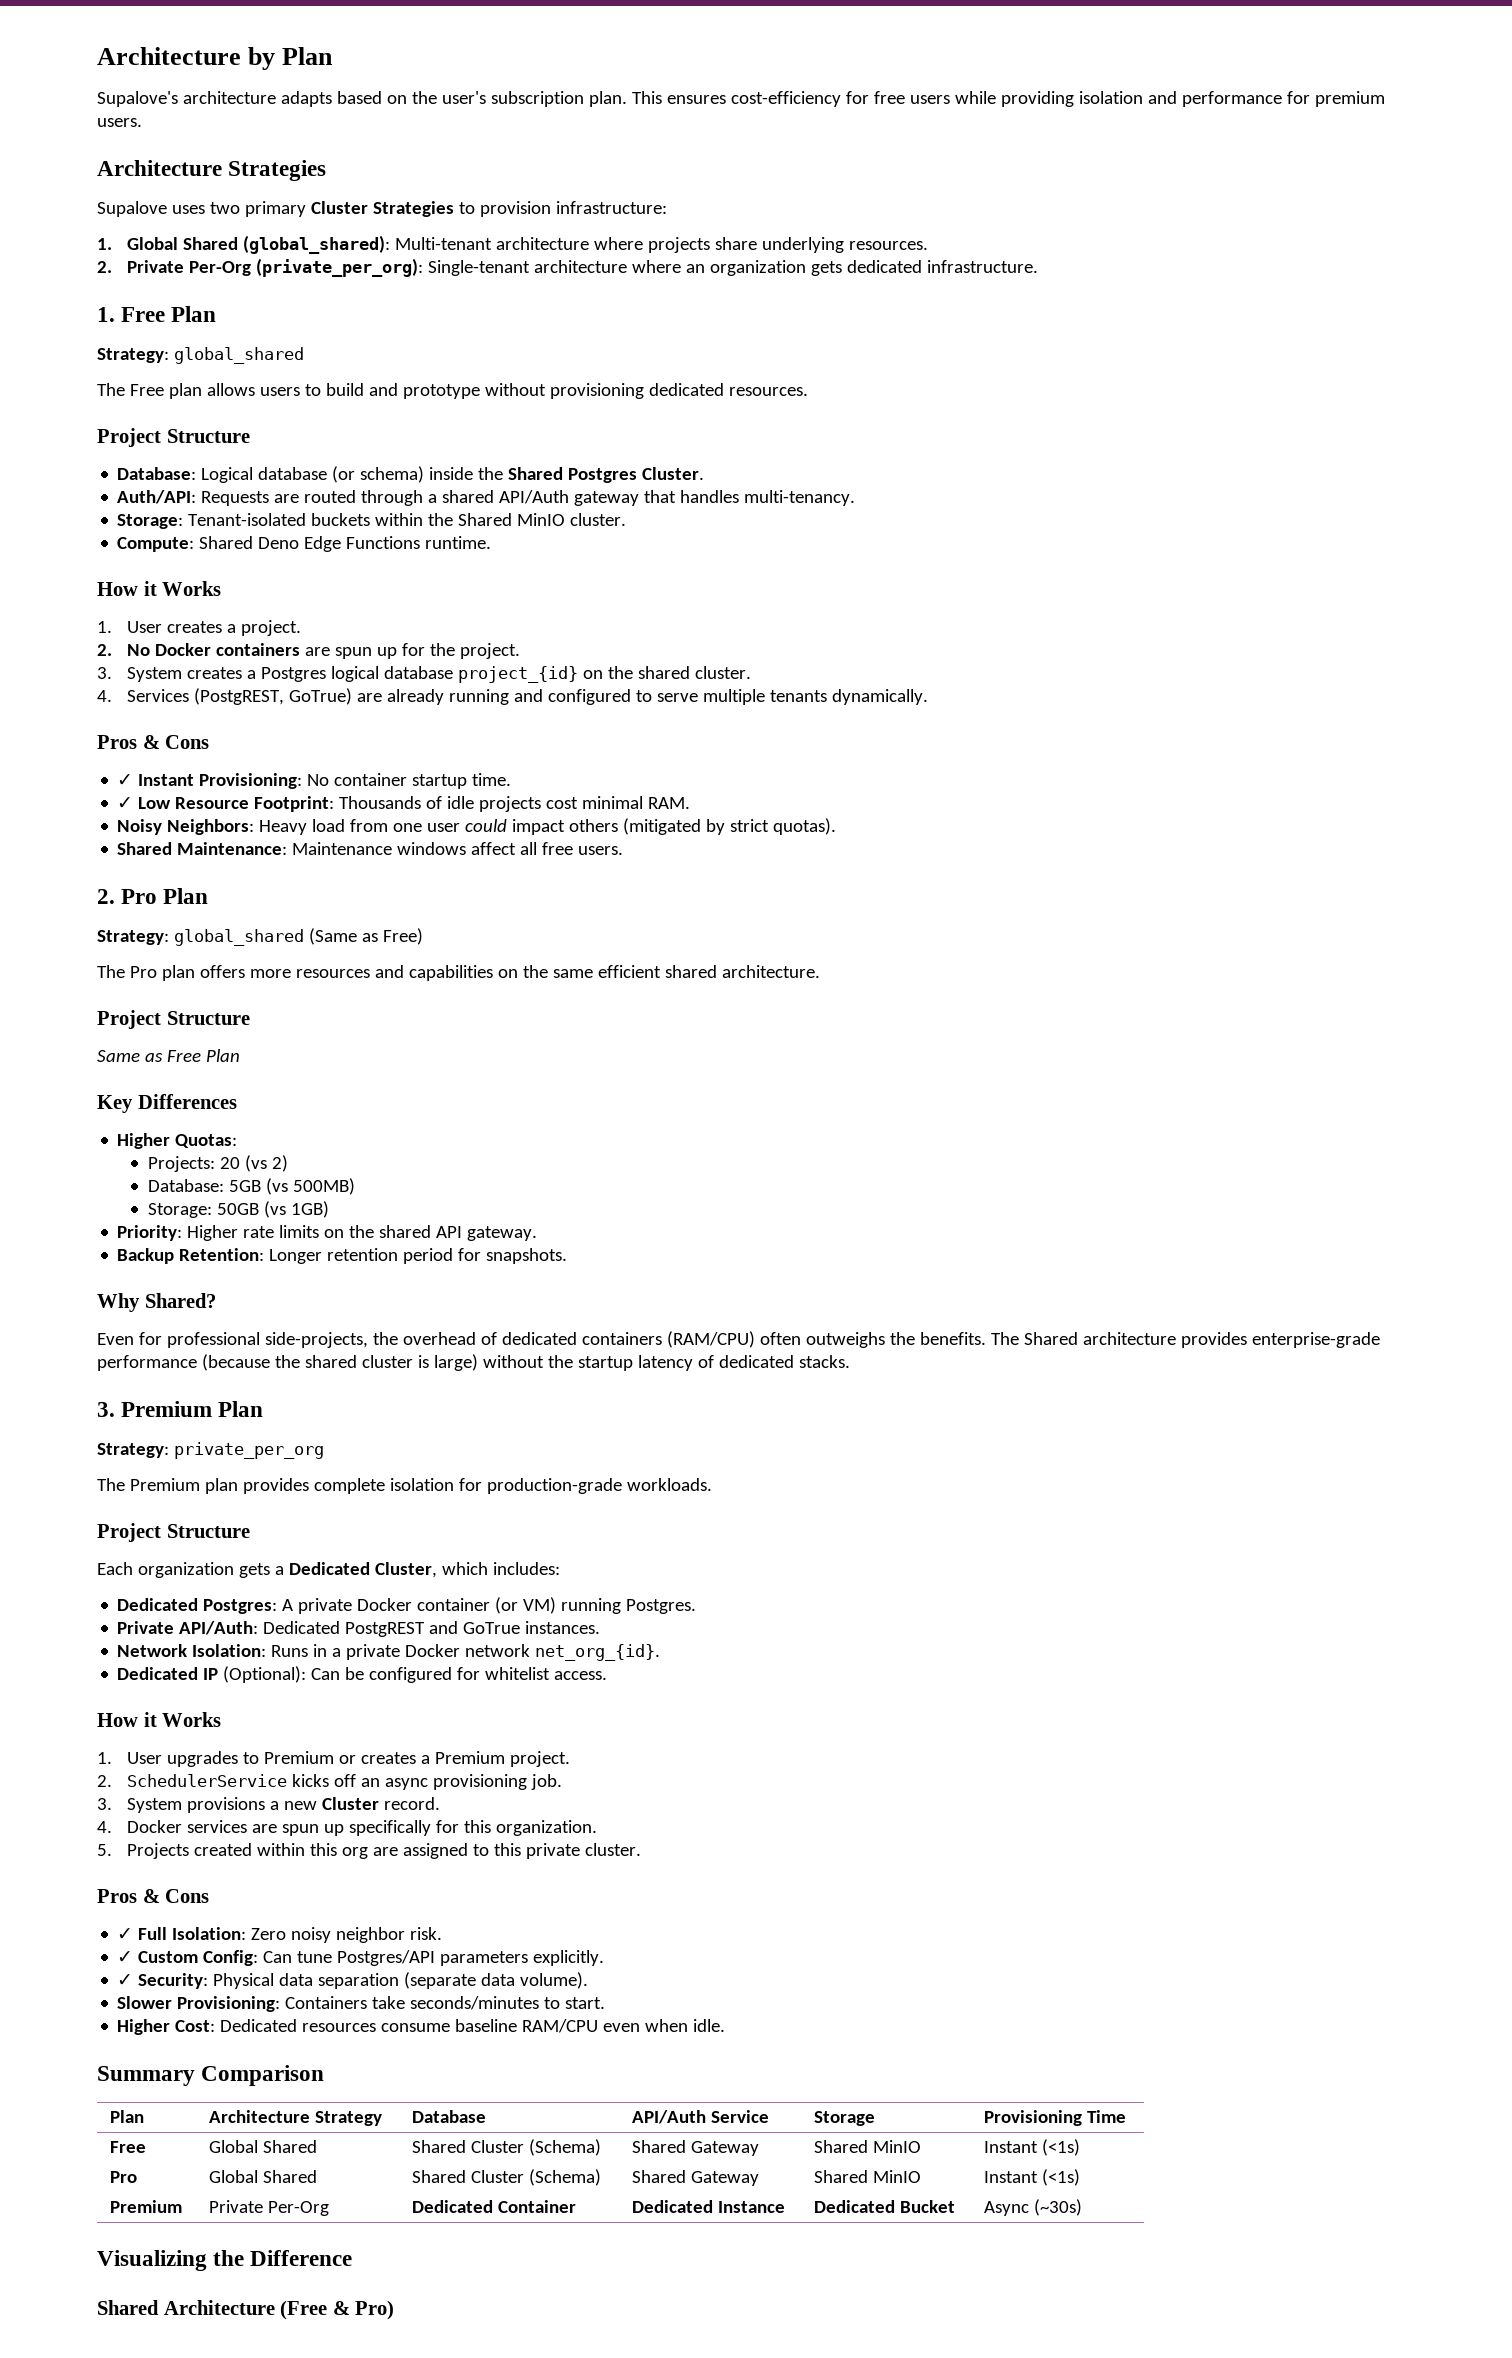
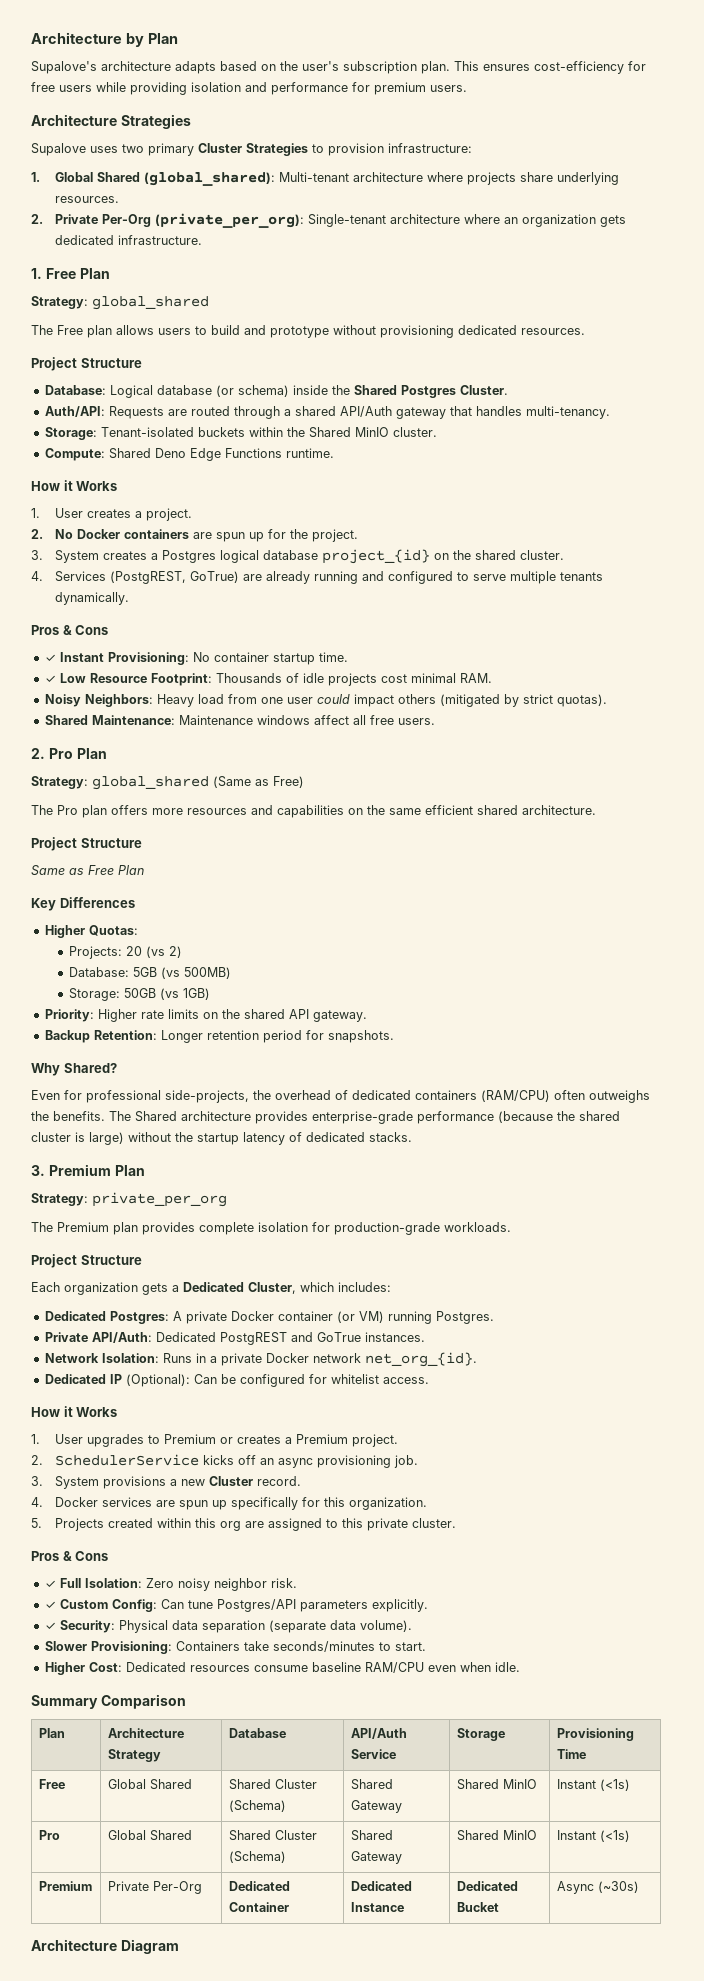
- Visualizing the Difference
- Shared Architecture (Free & Pro)
+ Architecture Diagram

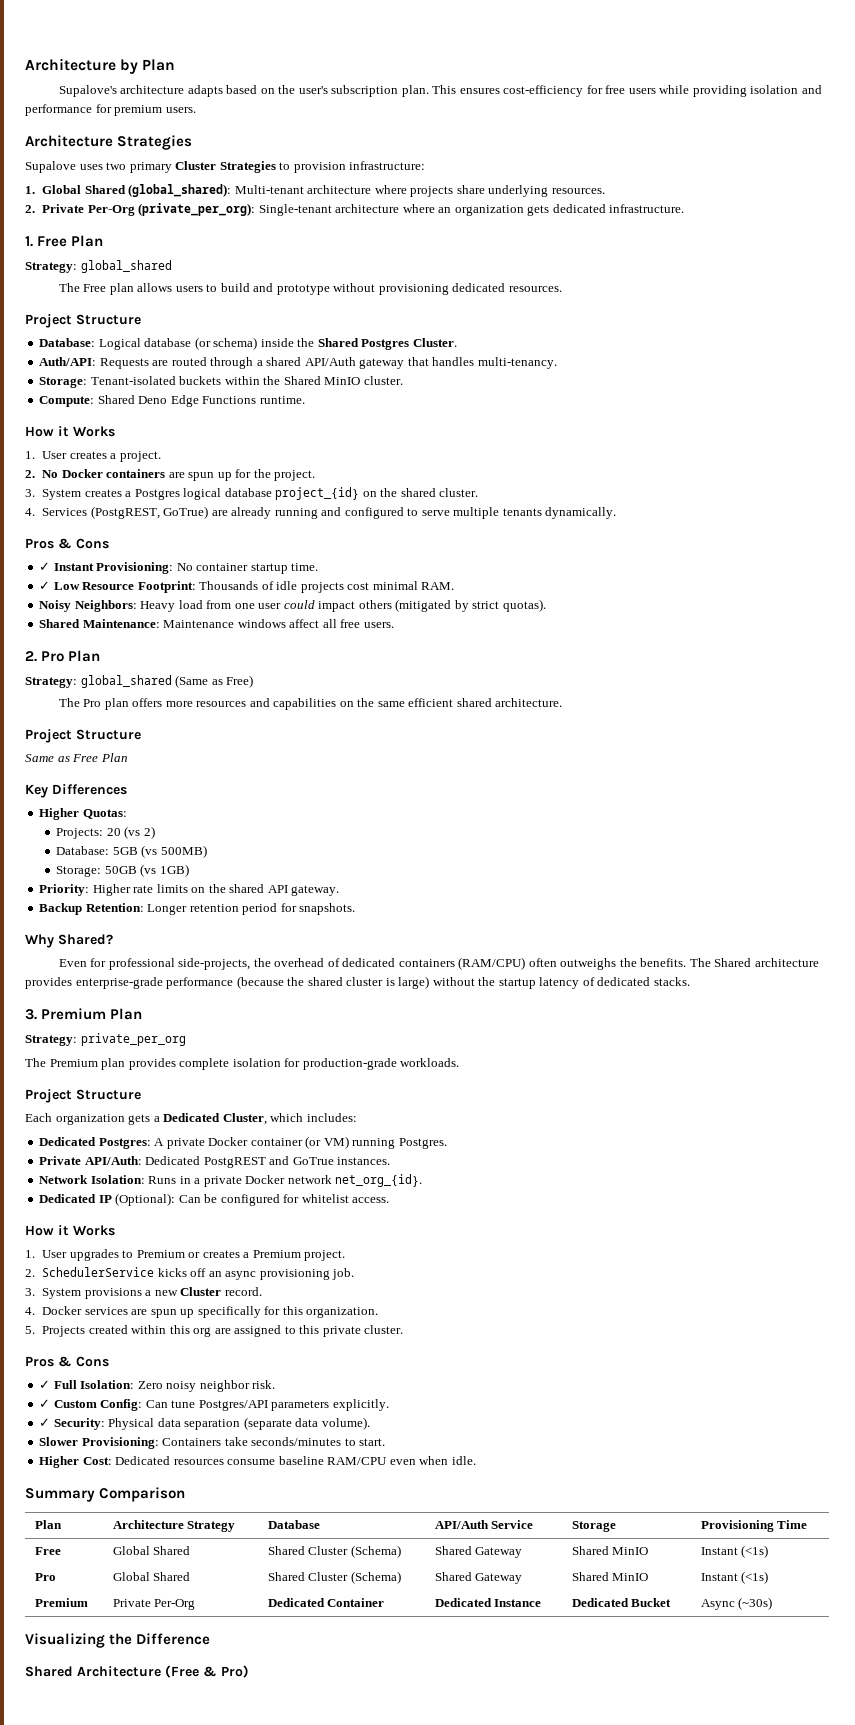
- Architecture Diagram
+ Visualizing the Difference
+ Shared Architecture (Free & Pro)

